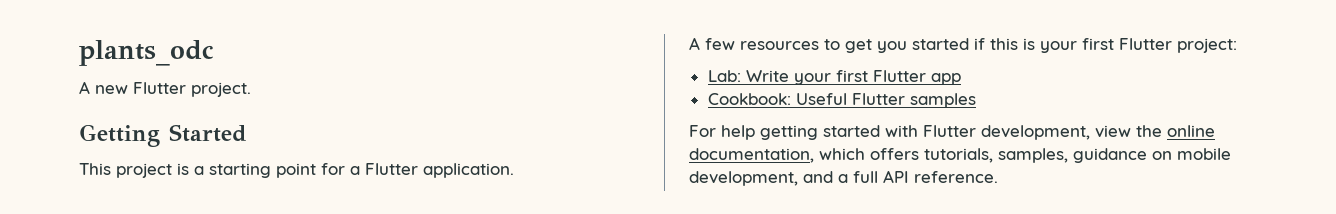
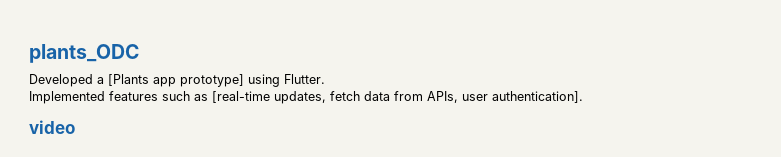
- plants_odc
- A new Flutter project.
- Getting Started
- This project is a starting point for a Flutter application.
- A few resources to get you started if this is your first Flutter project:
- Lab: Write your first Flutter app
- Cookbook: Useful Flutter samples
- For help getting started with Flutter development, view the online documentation, which offers tutorials, samples, guidance on mobile development, and a full API reference.
+ plants_ODC
+ Developed a [Plants app prototype] using Flutter.
+ Implemented features such as [real-time updates, fetch data from APIs, user authentication].
+ video

